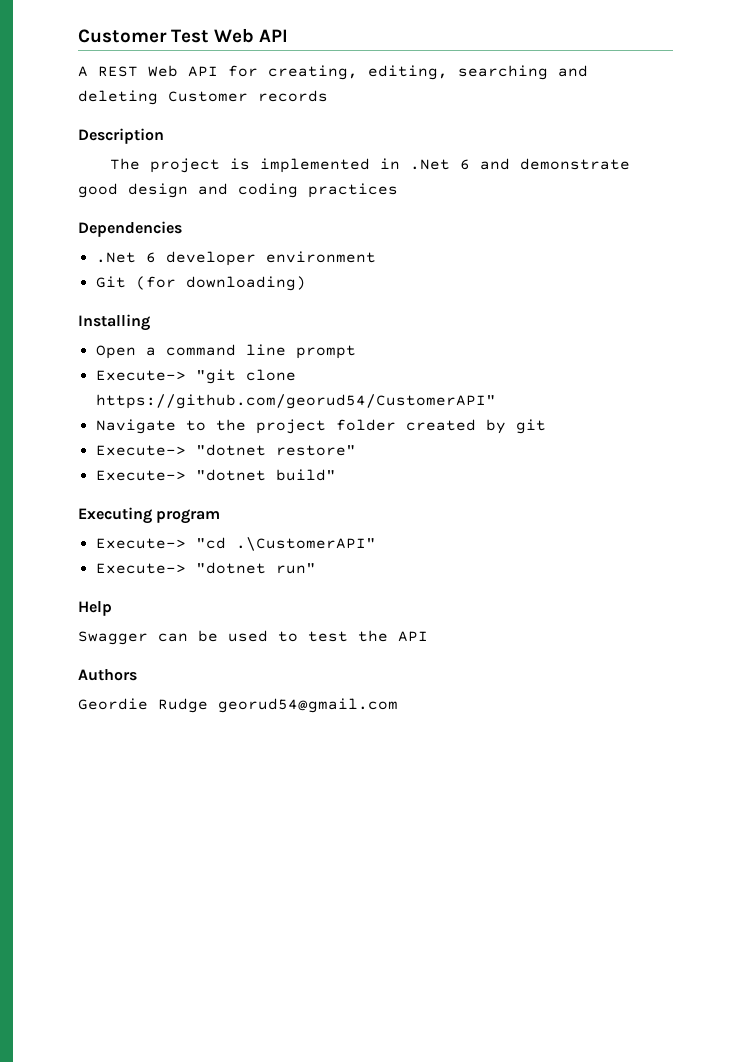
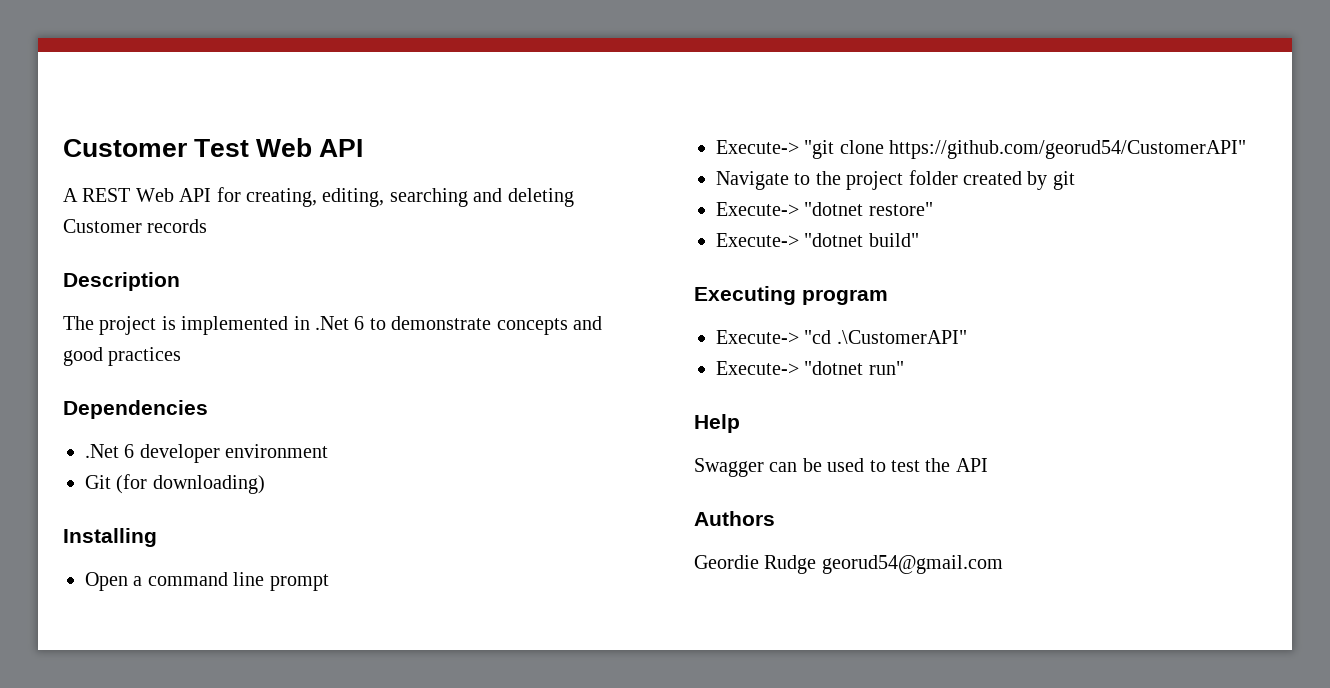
- The project is implemented in .Net 6 and demonstrate good design and coding practices
+ The project is implemented in .Net 6 to demonstrate concepts and good practices

